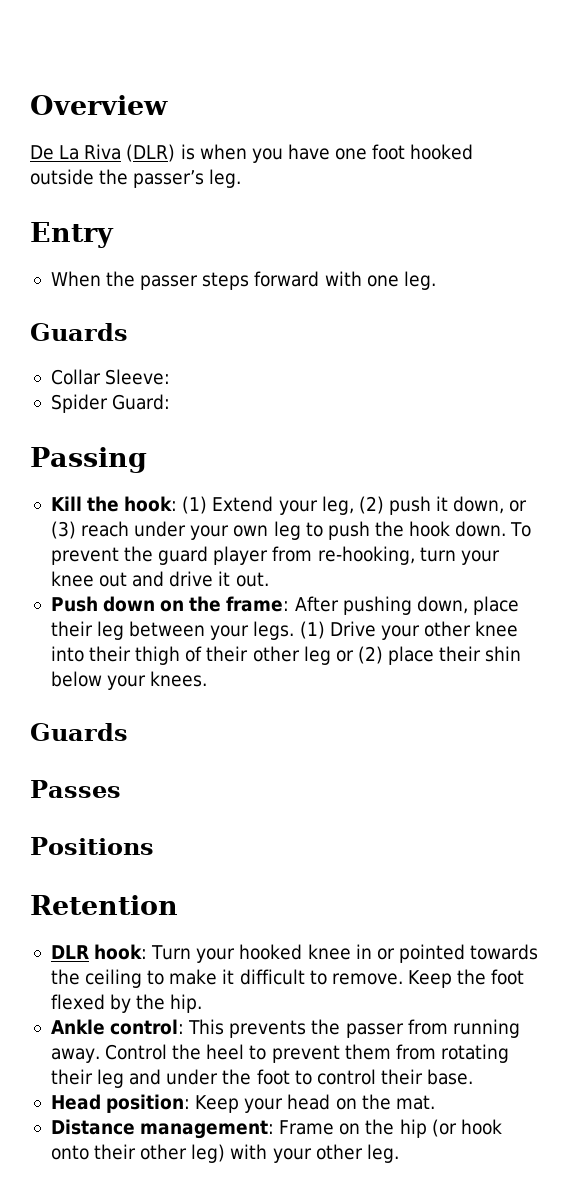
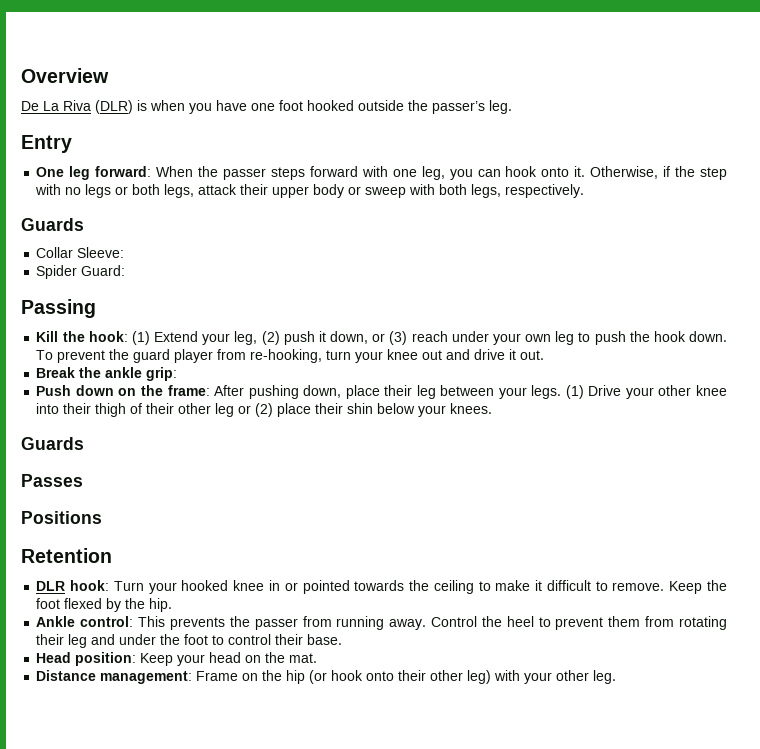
- When the passer steps forward with one leg.
+ One leg forward: When the passer steps forward with one leg, you can hook onto it. Otherwise, if the step with no legs or both legs, attack their upper body or sweep with both legs, respectively.
+ Break the ankle grip:

